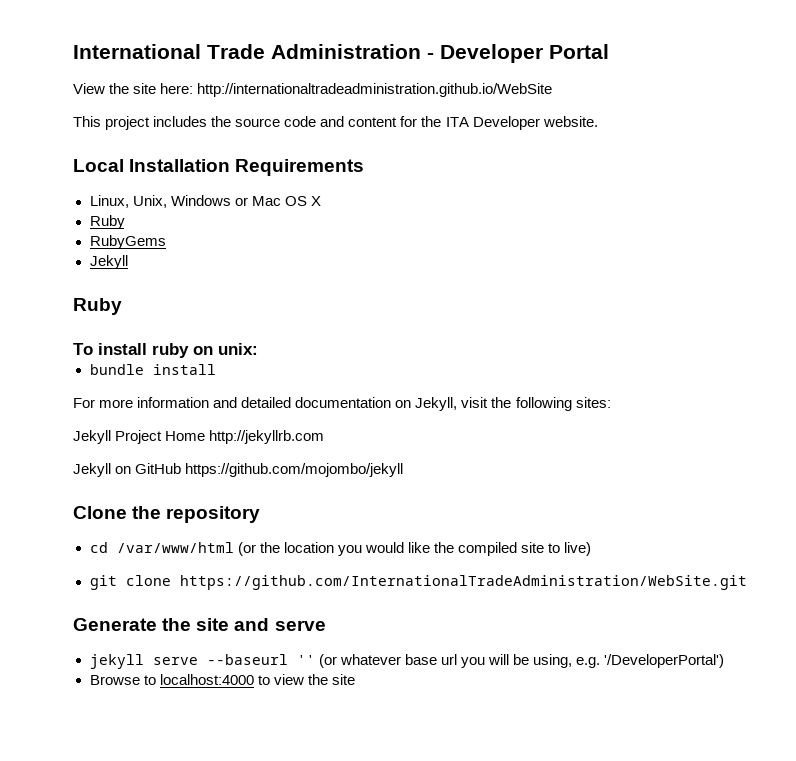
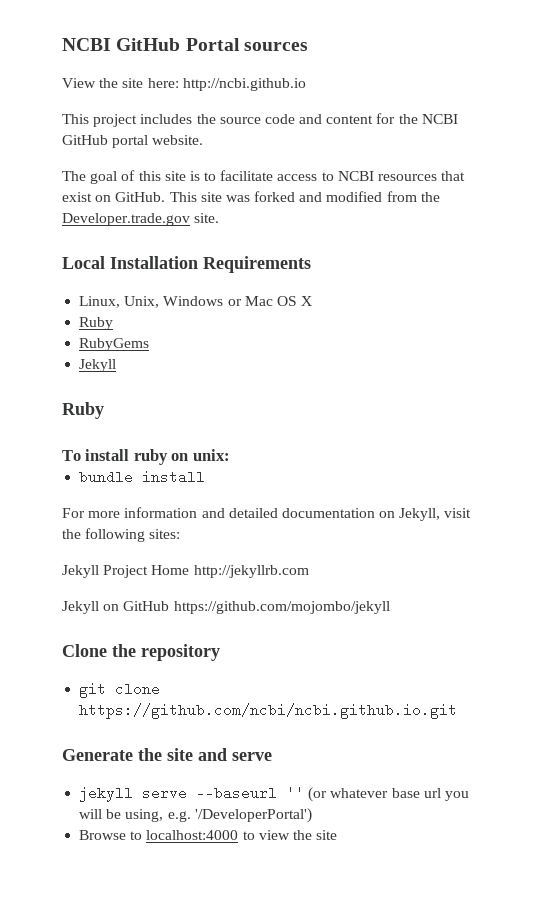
- International Trade Administration - Developer Portal
+ NCBI GitHub Portal sources
- View the site here: http://internationaltradeadministration.github.io/WebSite
+ View the site here: http://ncbi.github.io
- This project includes the source code and content for the ITA Developer website.
+ This project includes the source code and content for the NCBI GitHub portal website.
+ The goal of this site is to facilitate access to NCBI resources that exist on GitHub. This site was forked and modified from the Developer.trade.gov site.
- cd /var/www/html (or the location you would like the compiled site to live)
- git clone https://github.com/InternationalTradeAdministration/WebSite.git
+ git clone https://github.com/ncbi/ncbi.github.io.git

